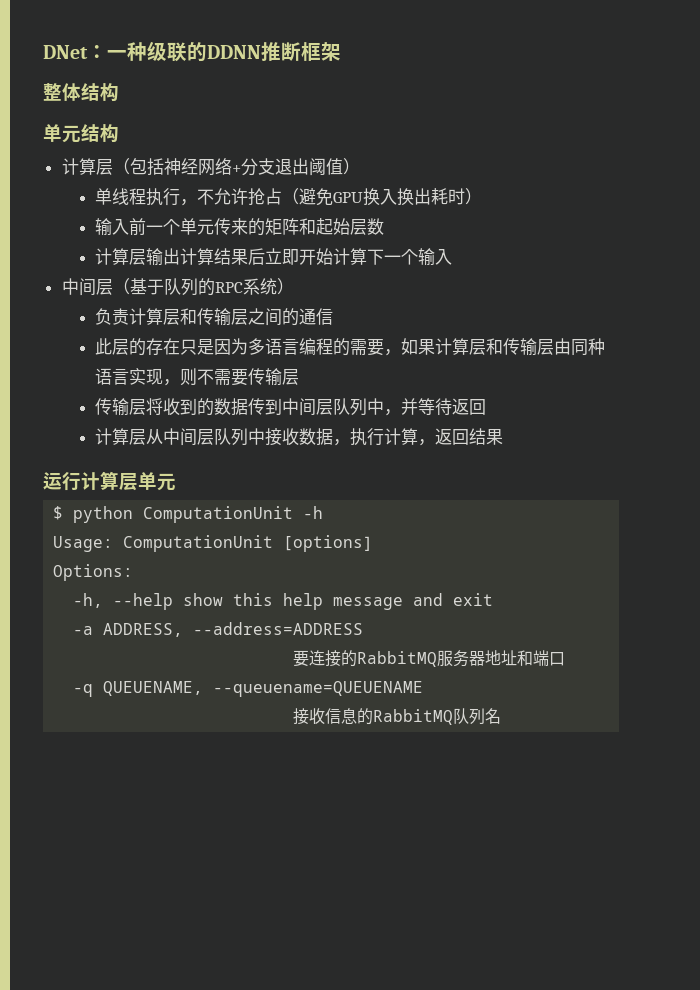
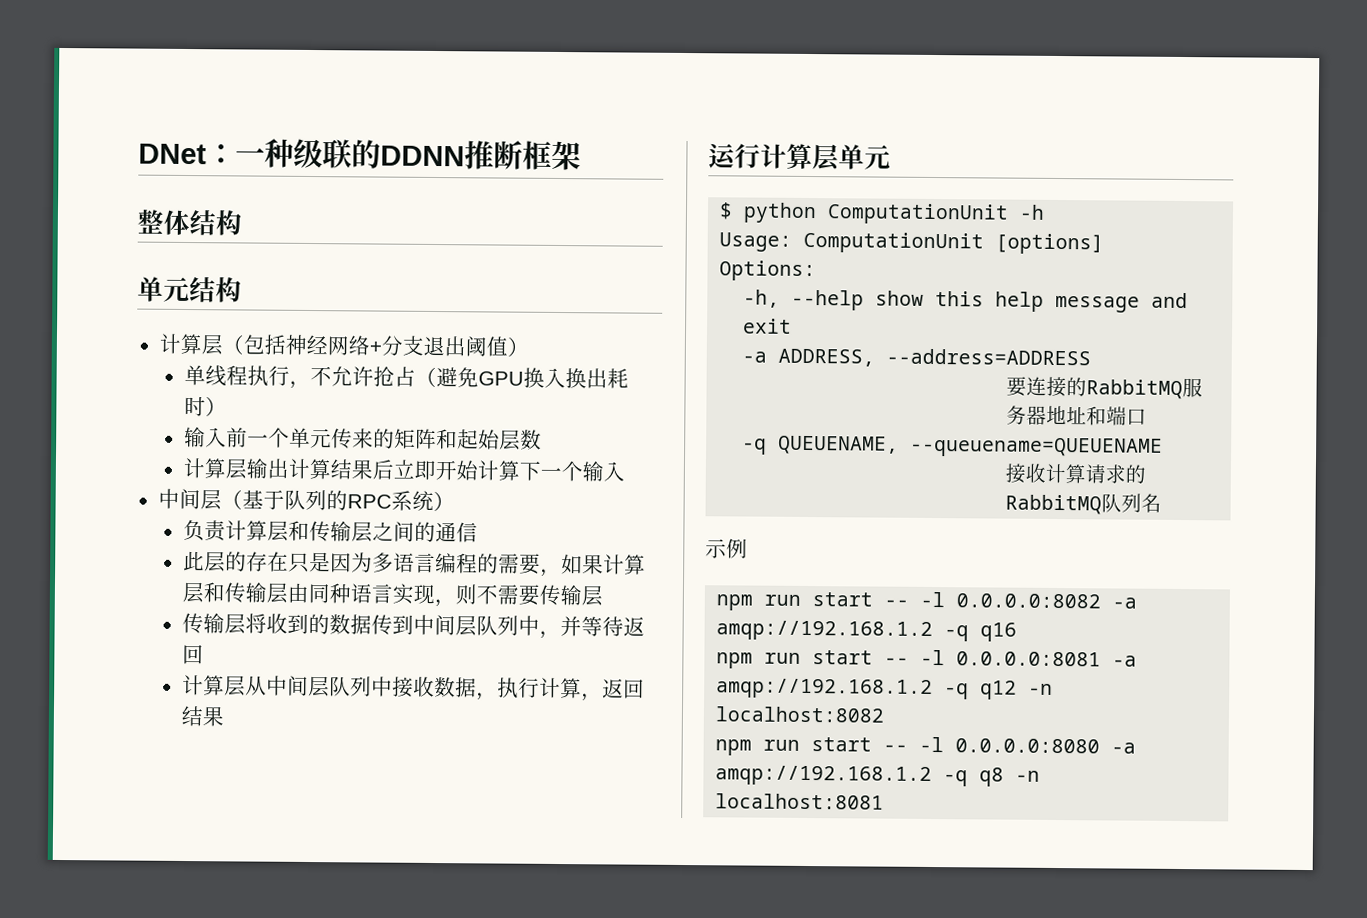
- 接收信息的RabbitMQ队列名
+ 接收计算请求的RabbitMQ队列名
+ 示例
+ npm run start -- -l 0.0.0.0:8082 -a amqp://192.168.1.2 -q q16
+ npm run start -- -l 0.0.0.0:8081 -a amqp://192.168.1.2 -q q12 -n localhost:8082
+ npm run start -- -l 0.0.0.0:8080 -a amqp://192.168.1.2 -q q8 -n localhost:8081

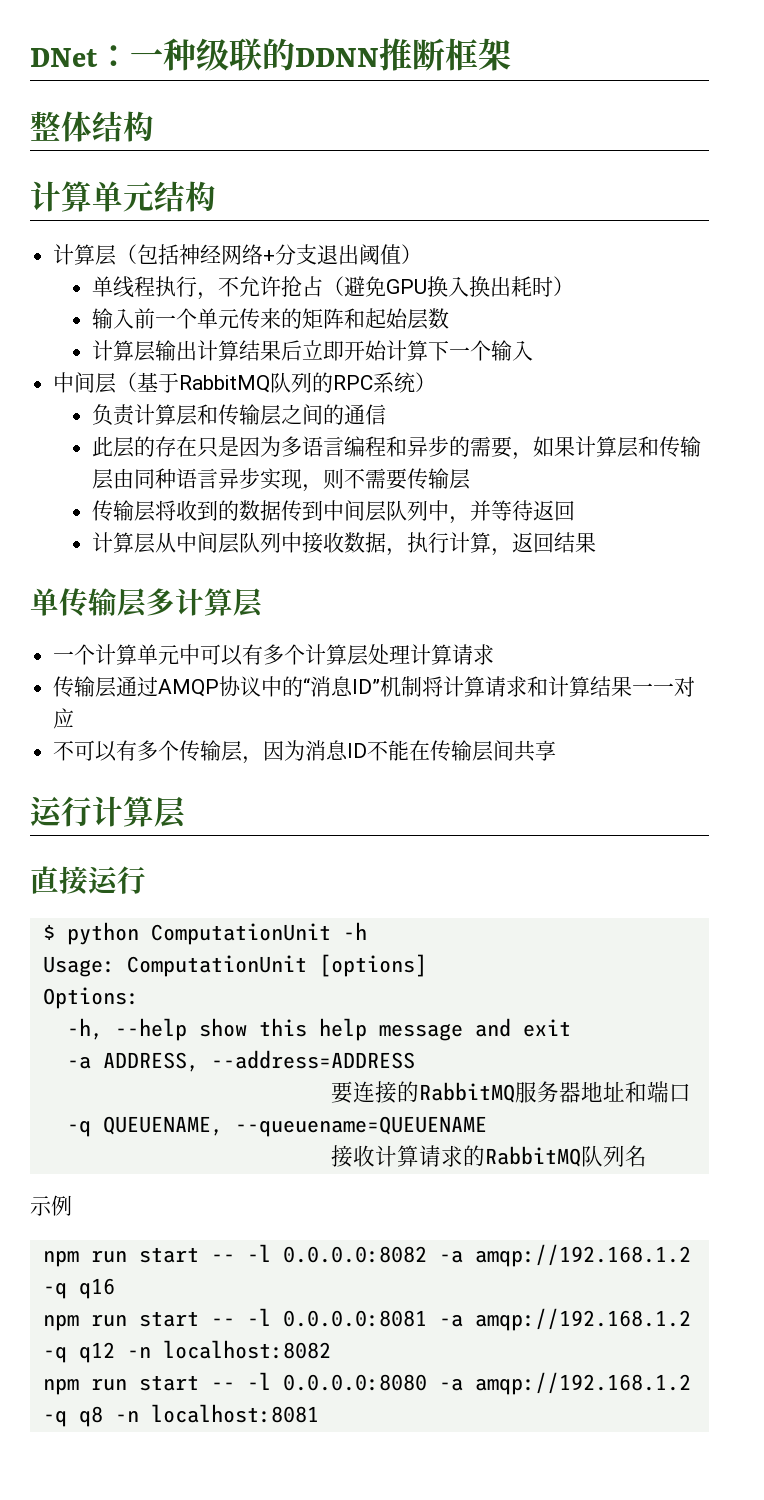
- 单元结构
+ 计算单元结构
- 中间层（基于队列的RPC系统）
+ 中间层（基于RabbitMQ队列的RPC系统）
- 此层的存在只是因为多语言编程的需要，如果计算层和传输层由同种语言实现，则不需要传输层
+ 此层的存在只是因为多语言编程和异步的需要，如果计算层和传输层由同种语言异步实现，则不需要传输层
+ 单传输层多计算层
+ 一个计算单元中可以有多个计算层处理计算请求
+ 传输层通过AMQP协议中的“消息ID”机制将计算请求和计算结果一一对应
+ 不可以有多个传输层，因为消息ID不能在传输层间共享
- 运行计算层单元
+ 运行计算层
+ 直接运行

